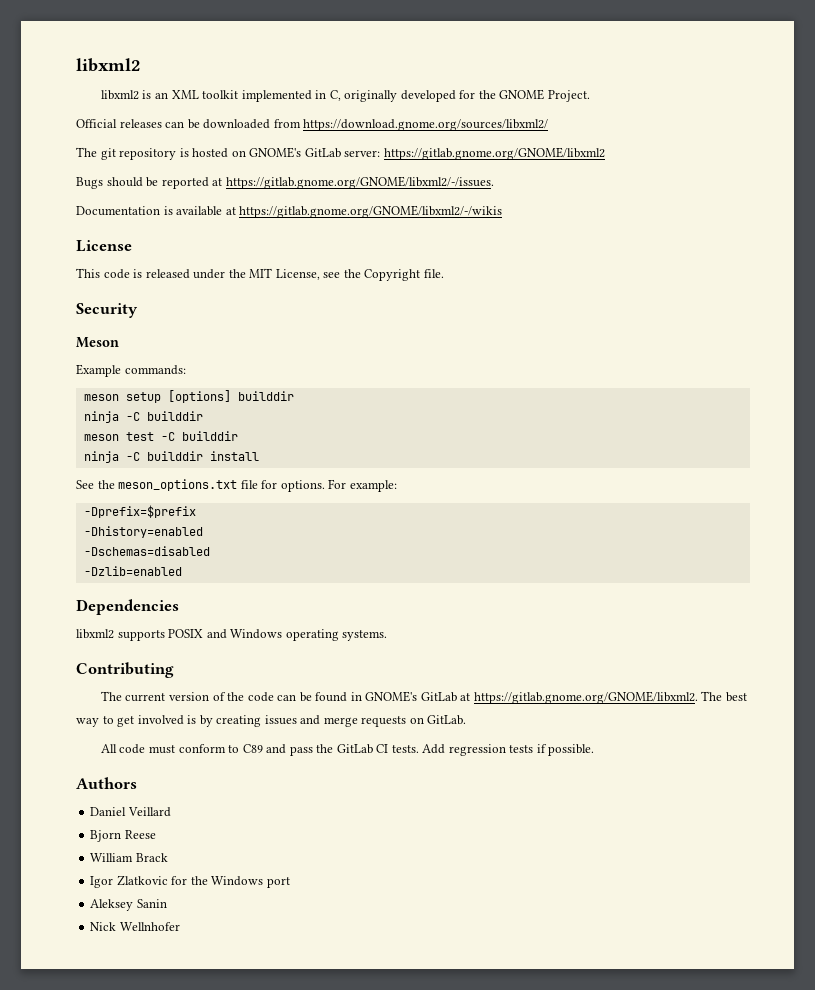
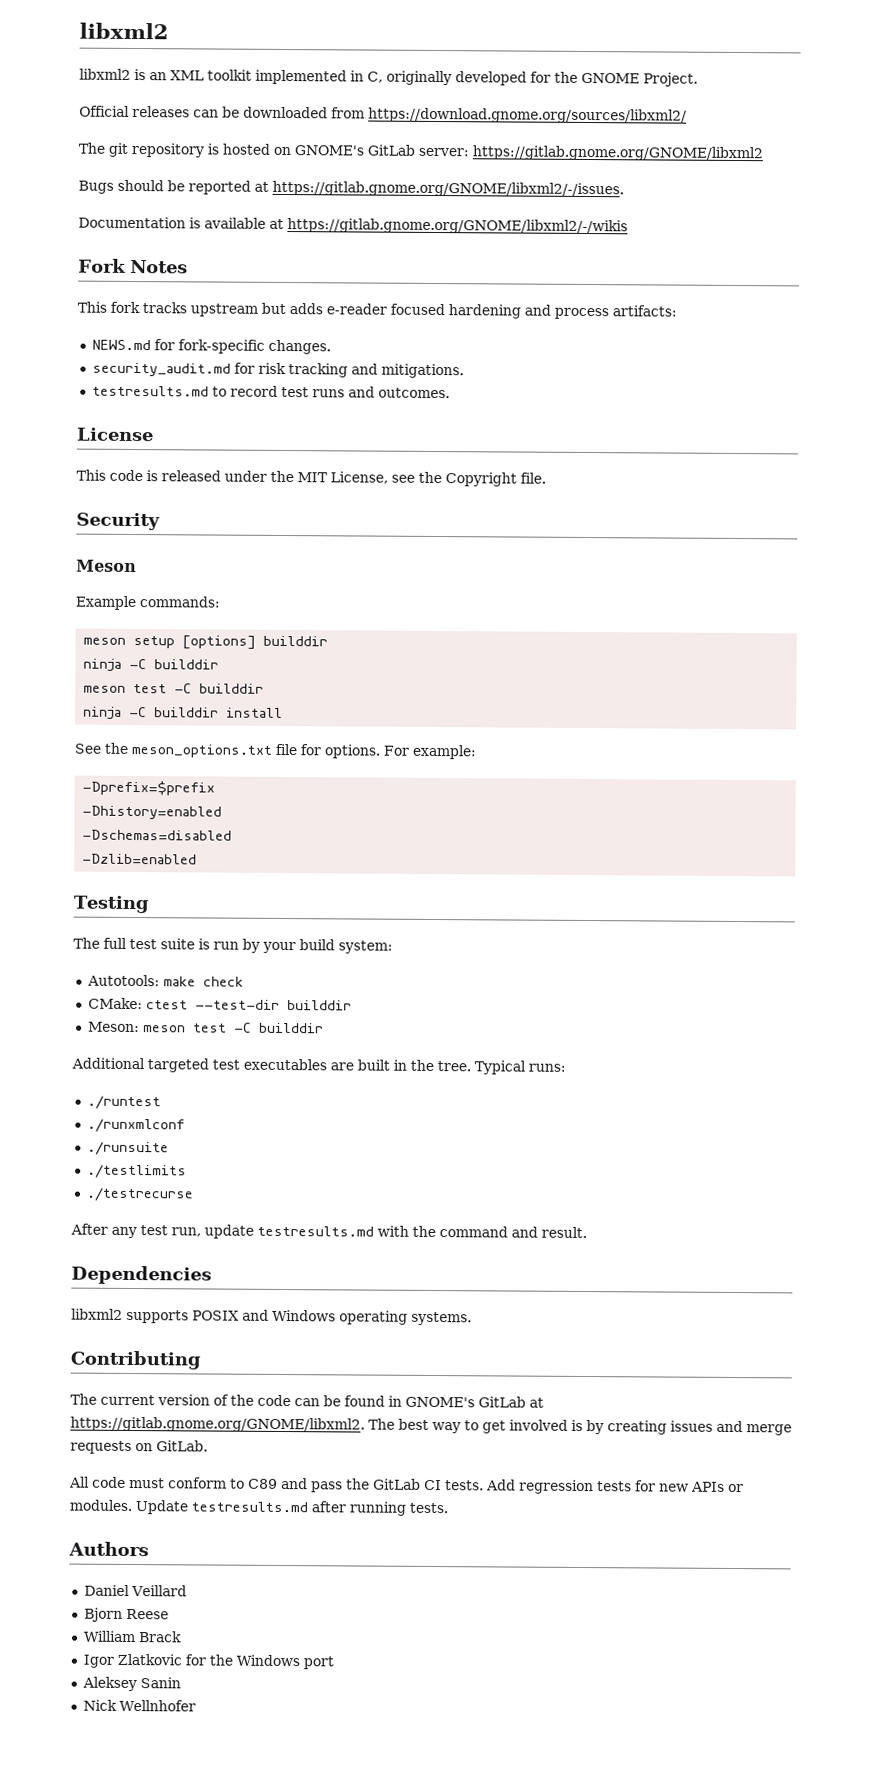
+ Fork Notes
+ This fork tracks upstream but adds e-reader focused hardening and process artifacts:
+ NEWS.md for fork-specific changes.
+ security_audit.md for risk tracking and mitigations.
+ testresults.md to record test runs and outcomes.
+ Testing
+ The full test suite is run by your build system:
+ Autotools: make check
+ CMake: ctest --test-dir builddir
+ Meson: meson test -C builddir
+ Additional targeted test executables are built in the tree. Typical runs:
+ ./runtest
+ ./runxmlconf
+ ./runsuite
+ ./testlimits
+ ./testrecurse
+ After any test run, update testresults.md with the command and result.
- Add regression tests if possible.
+ Add regression tests for new APIs or modules. Update testresults.md after running tests.

